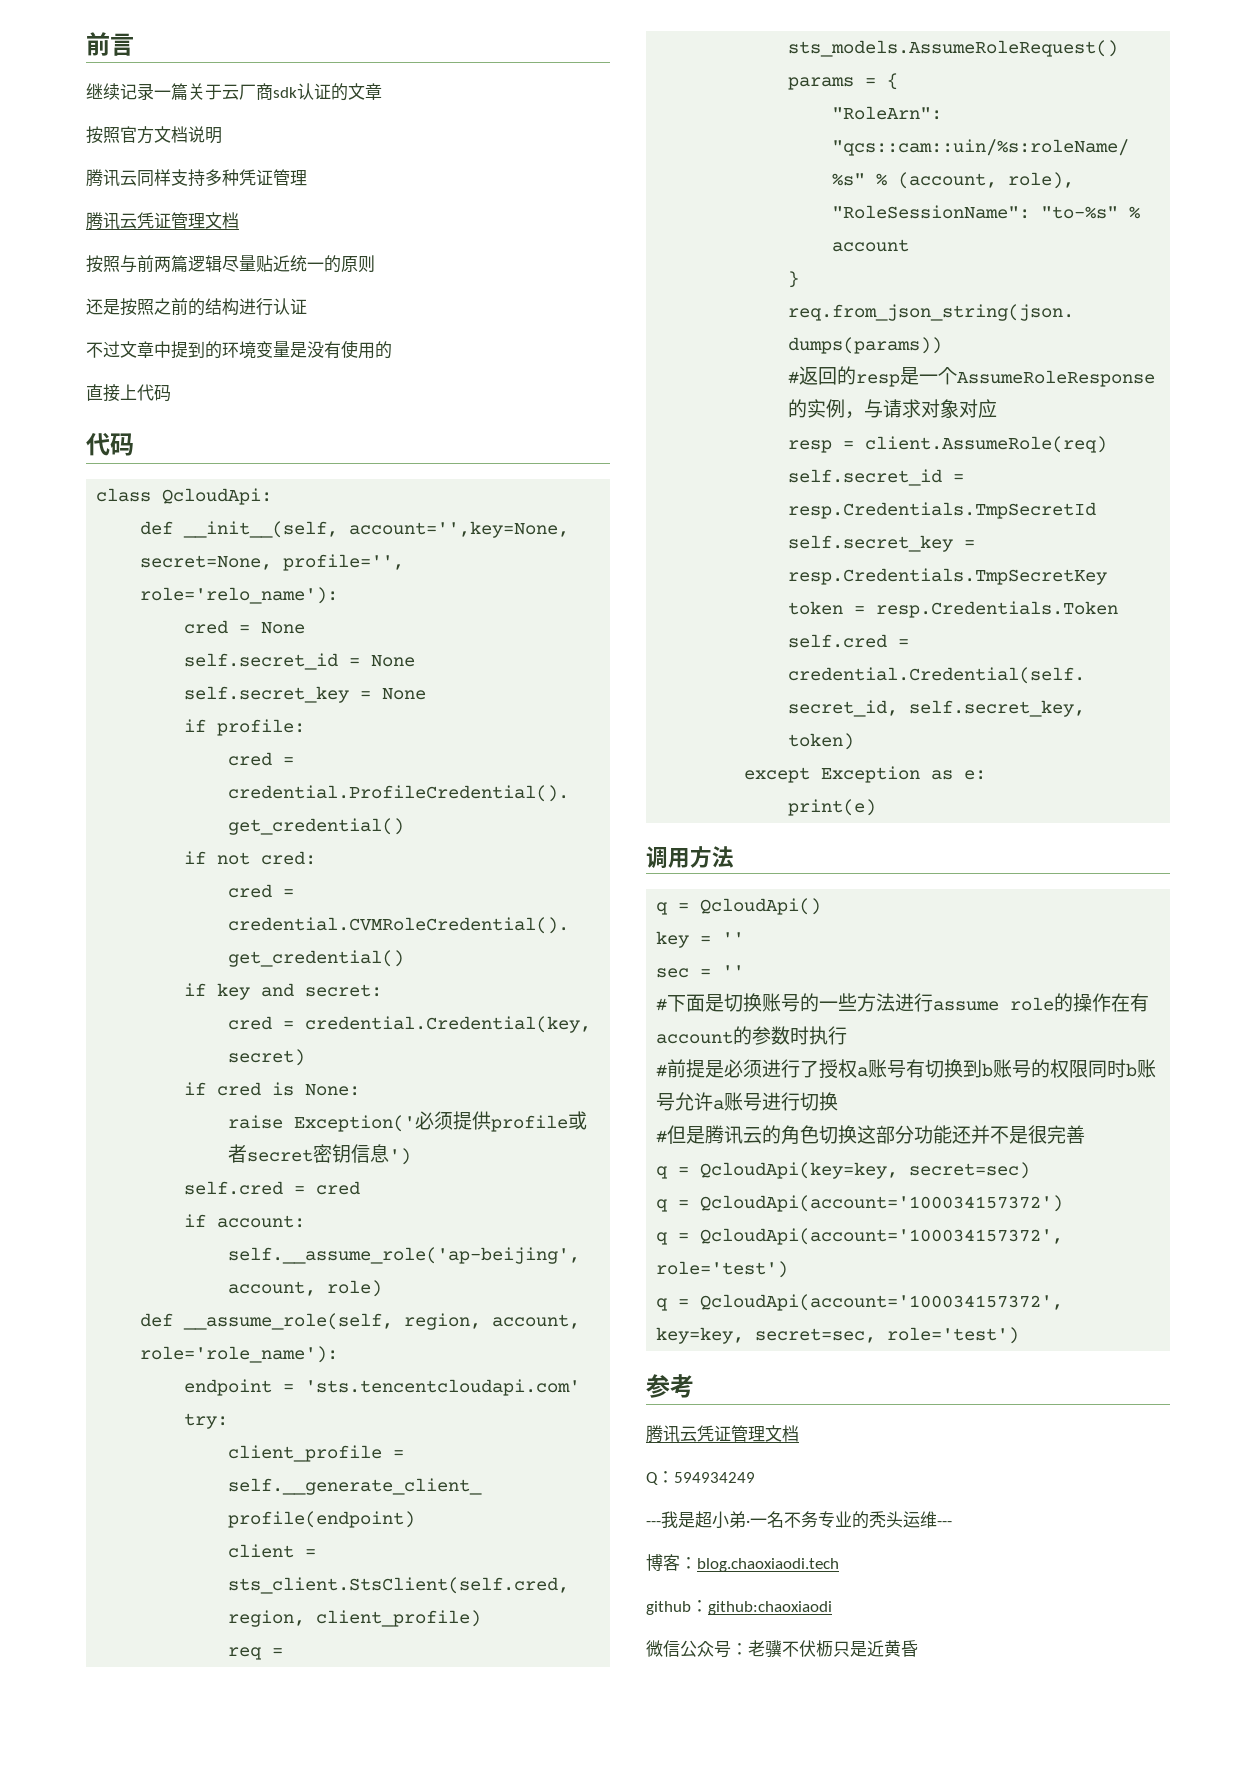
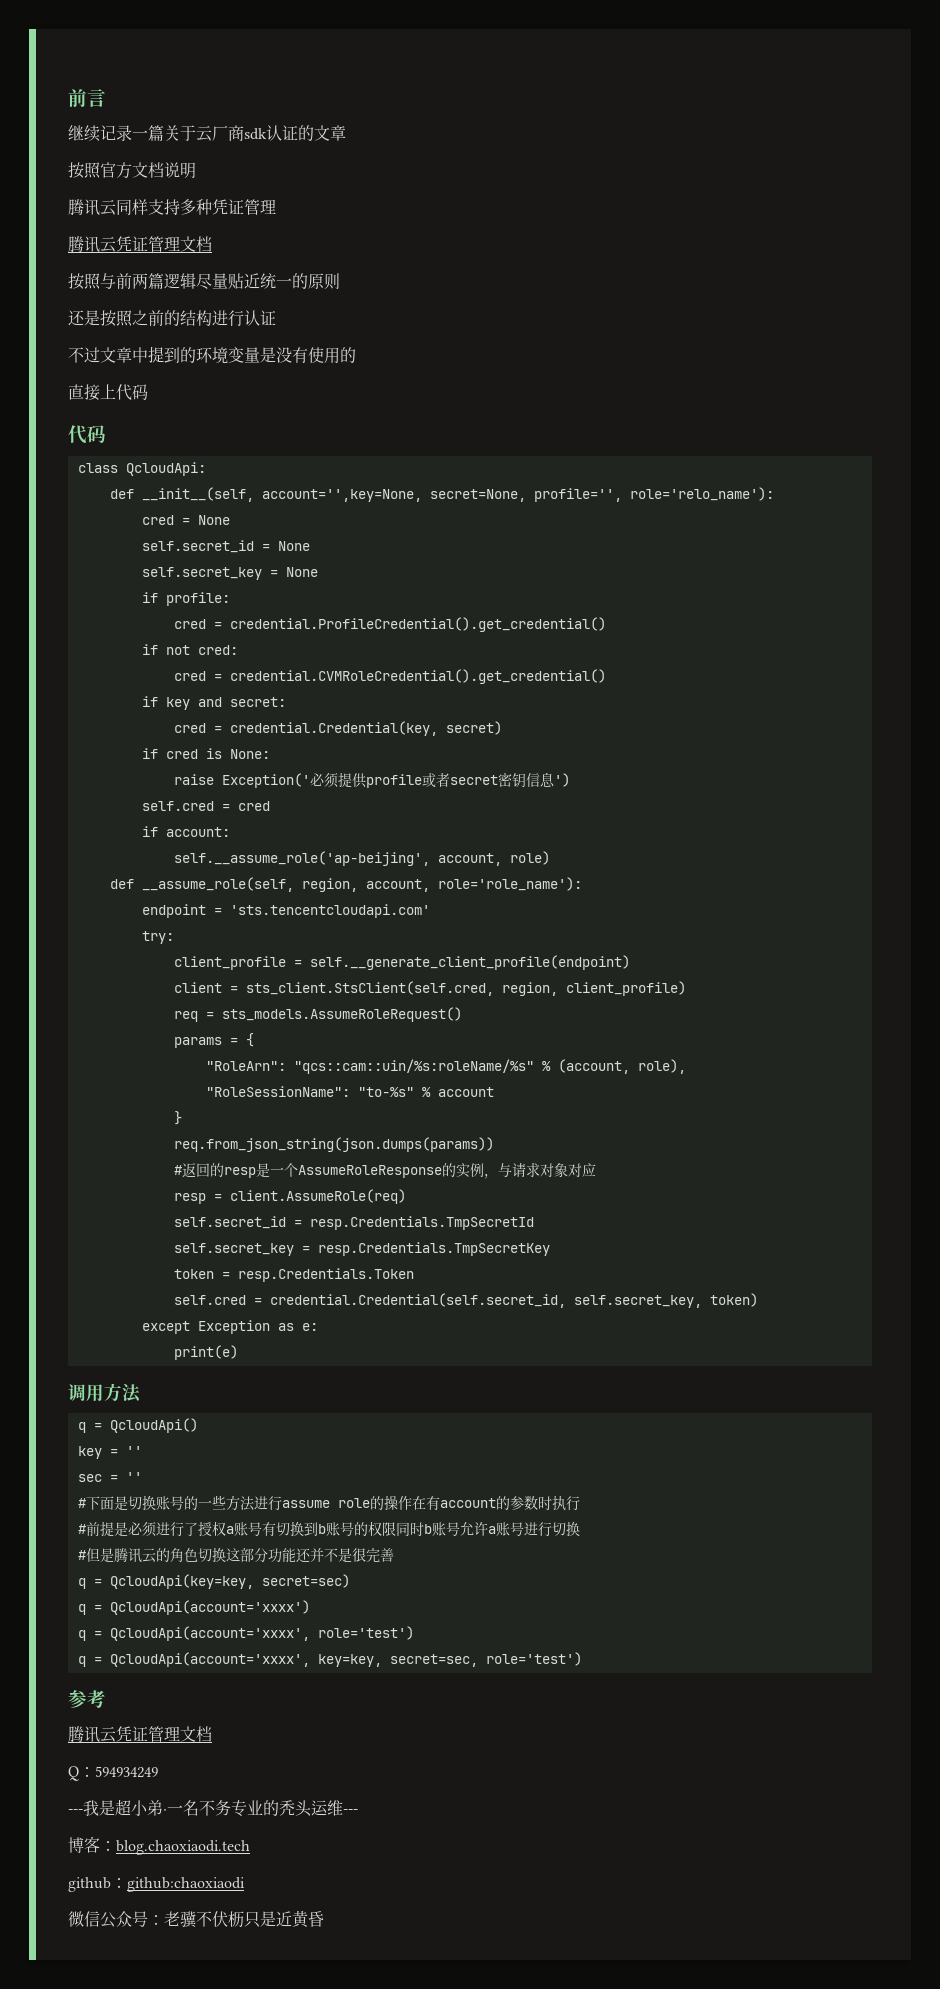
- q = QcloudApi(account='100034157372')
- q = QcloudApi(account='100034157372', role='test')
+ q = QcloudApi(account='xxxx')
+ q = QcloudApi(account='xxxx', role='test')
- q = QcloudApi(account='100034157372', key=key, secret=sec, role='test')
+ q = QcloudApi(account='xxxx', key=key, secret=sec, role='test')

